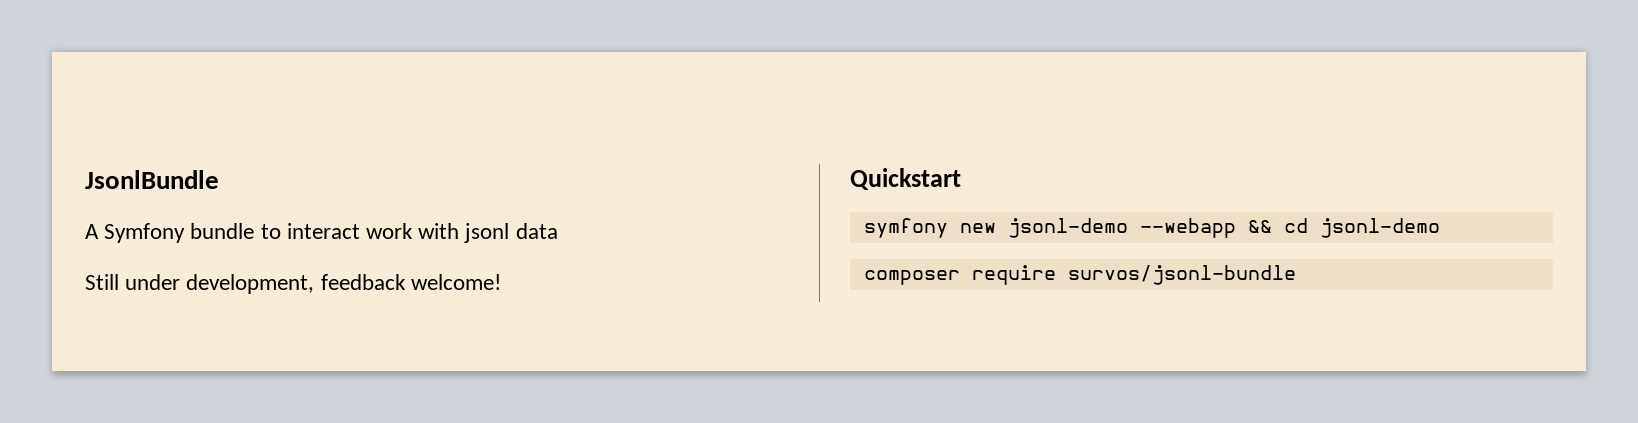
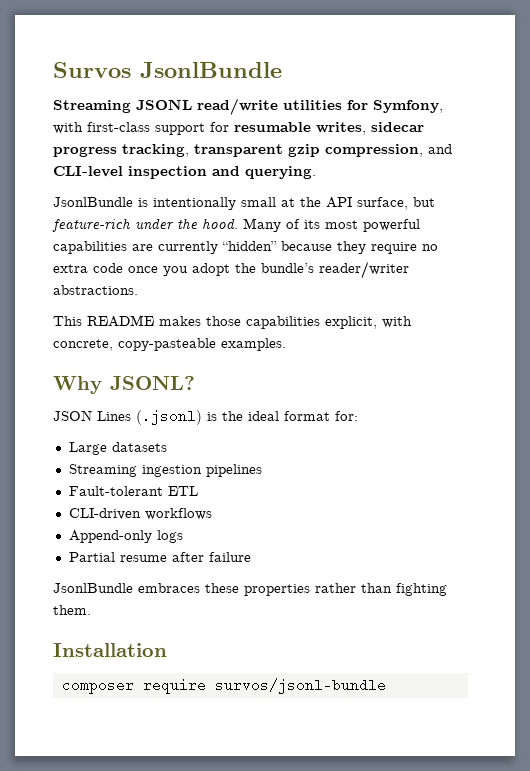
- JsonlBundle
+ Survos JsonlBundle
- A Symfony bundle to interact work with jsonl data
- Still under development, feedback welcome!
- Quickstart
- symfony new jsonl-demo --webapp && cd jsonl-demo
+ Streaming JSONL read/write utilities for Symfony, with first-class support for resumable writes, sidecar progress tracking, transparent gzip compression, and CLI-level inspection and querying.
+ JsonlBundle is intentionally small at the API surface, but feature-rich under the hood. Many of its most powerful capabilities are currently “hidden” because they require no extra code once you adopt the bundle’s reader/writer abstractions.
+ This README makes those capabilities explicit, with concrete, copy-pasteable examples.
+ Why JSONL?
+ JSON Lines (.jsonl) is the ideal format for:
+ Large datasets
+ Streaming ingestion pipelines
+ Fault-tolerant ETL
+ CLI-driven workflows
+ Append-only logs
+ Partial resume after failure
+ JsonlBundle embraces these properties rather than fighting them.
+ Installation

